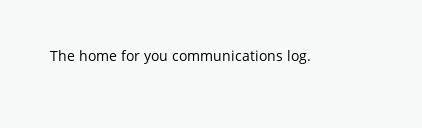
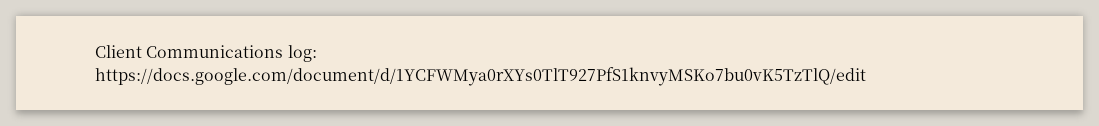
- The home for you communications log.
+ Client Communications log: https://docs.google.com/document/d/1YCFWMya0rXYs0TlT927PfS1knvyMSKo7bu0vK5TzTlQ/edit

